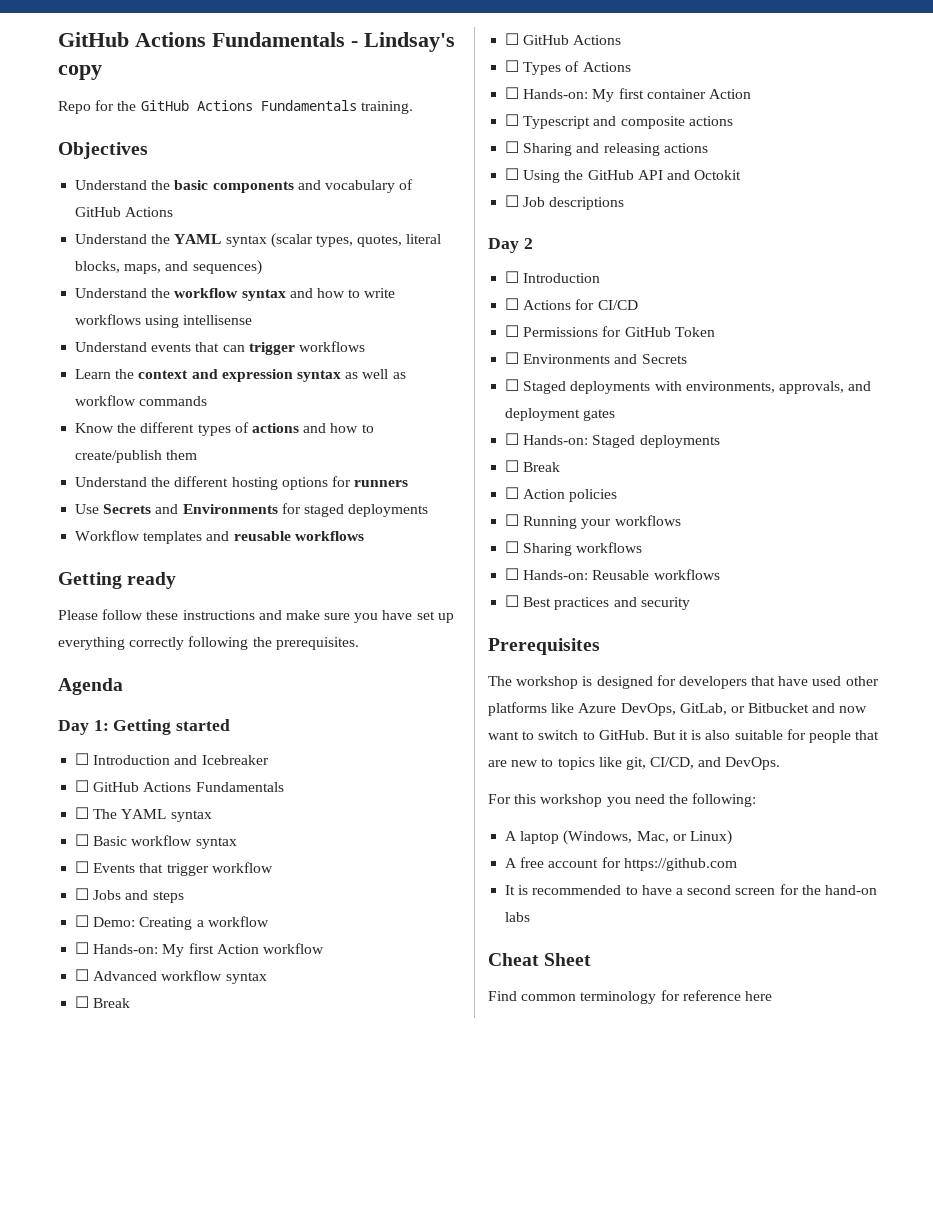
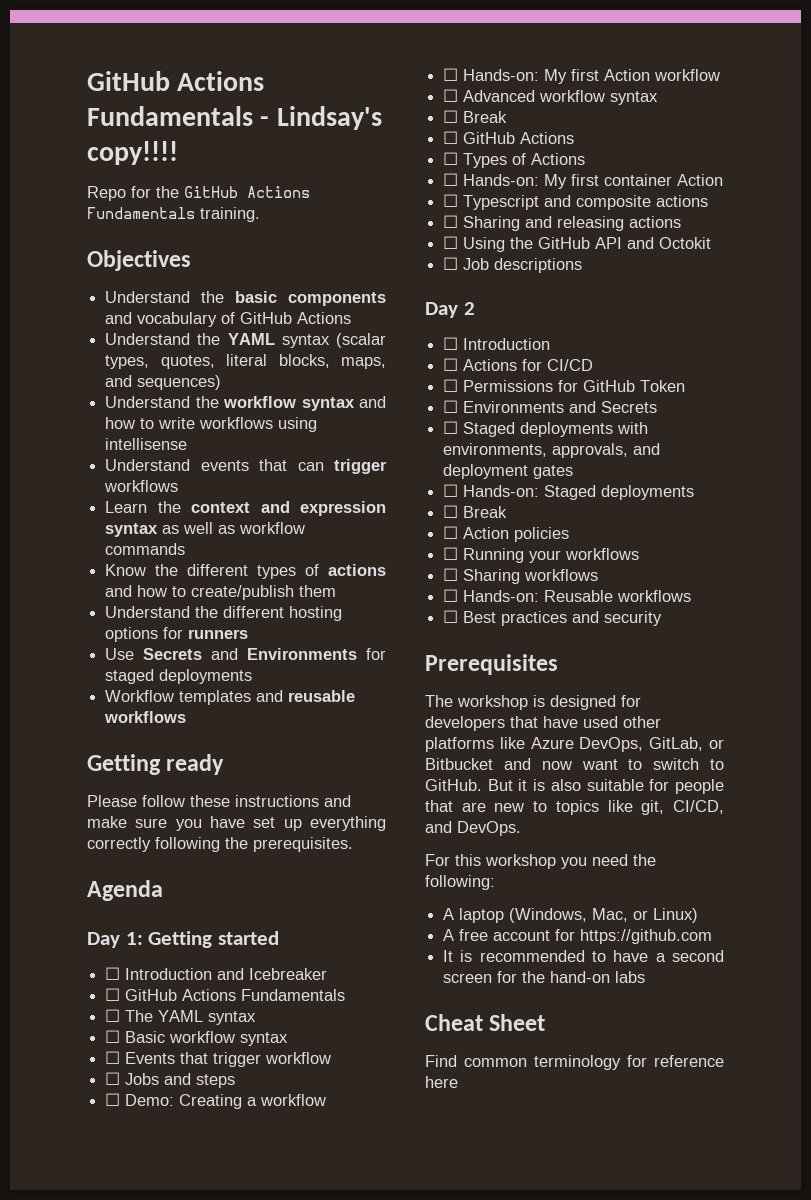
- GitHub Actions Fundamentals - Lindsay's copy
+ GitHub Actions Fundamentals - Lindsay's copy!!!!

